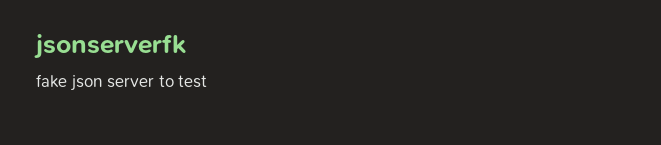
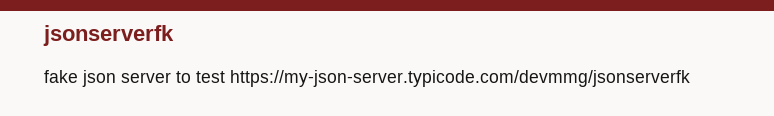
- fake json server to test
+ fake json server to test https://my-json-server.typicode.com/devmmg/jsonserverfk

